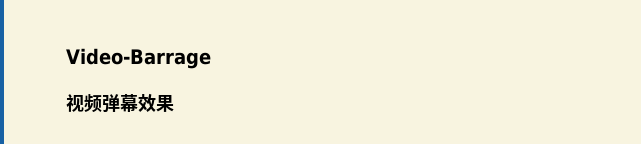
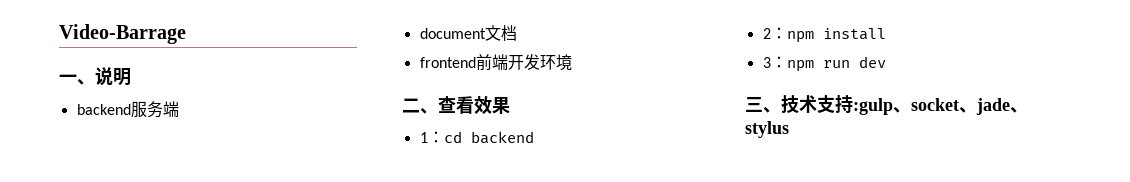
- 视频弹幕效果
+ 一、说明
+ backend服务端
+ document文档
+ frontend前端开发环境
+ 二、查看效果
+ 1：cd backend
+ 2：npm install
+ 3：npm run dev
+ 三、技术支持:gulp、socket、jade、stylus

